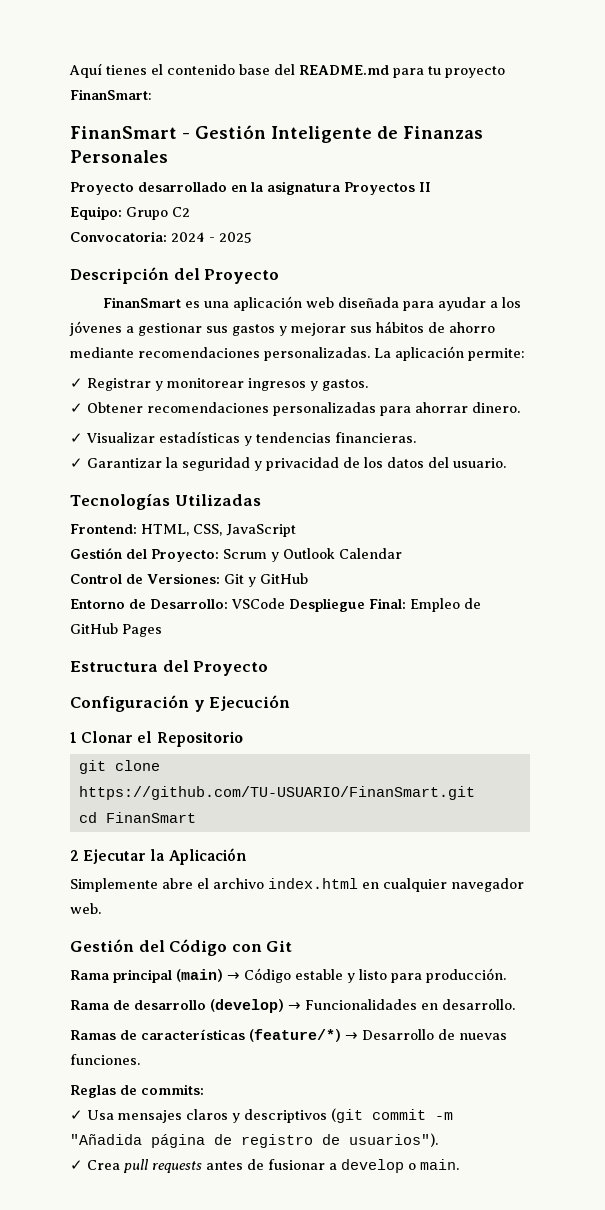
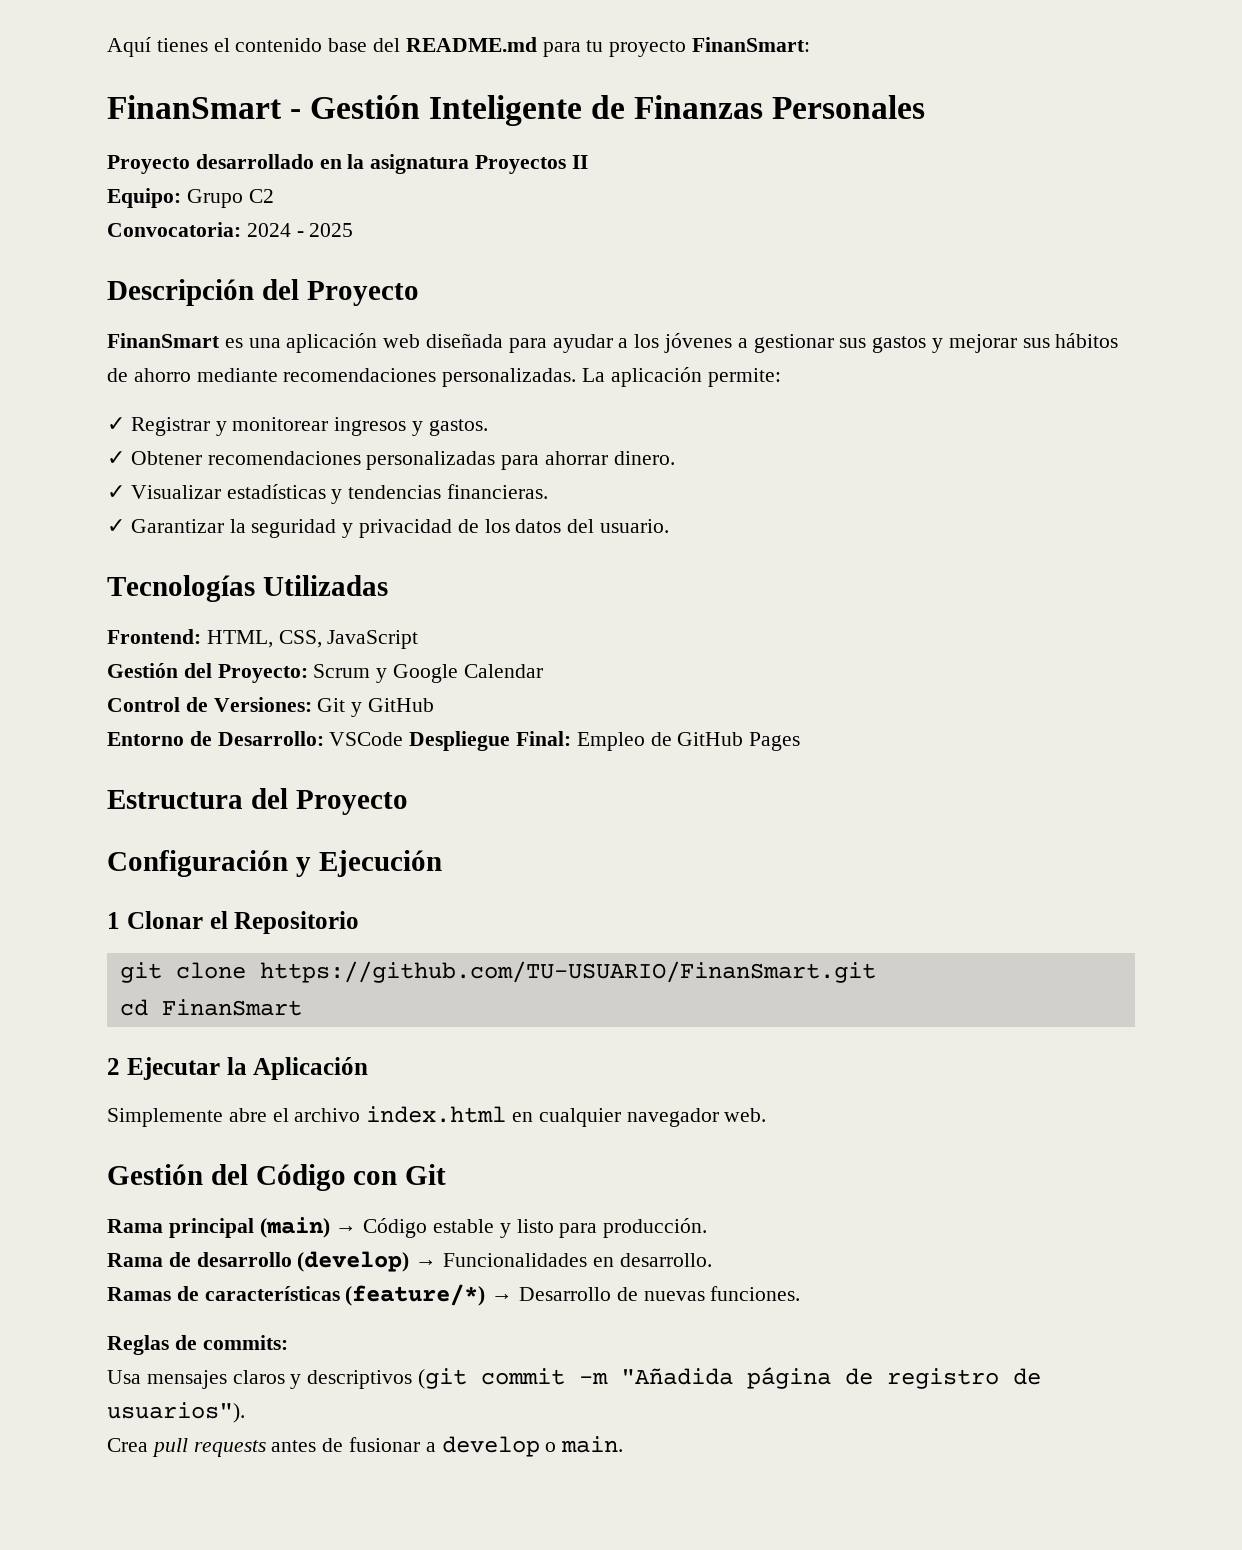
- Gestión del Proyecto: Scrum y Outlook Calendar
+ Gestión del Proyecto: Scrum y Google Calendar
- ✓ Usa mensajes claros y descriptivos (git commit -m "Añadida página de registro de usuarios").
+ Usa mensajes claros y descriptivos (git commit -m "Añadida página de registro de usuarios").
- ✓ Crea pull requests antes de fusionar a develop o main.
+ Crea pull requests antes de fusionar a develop o main.

